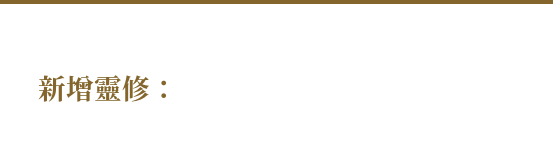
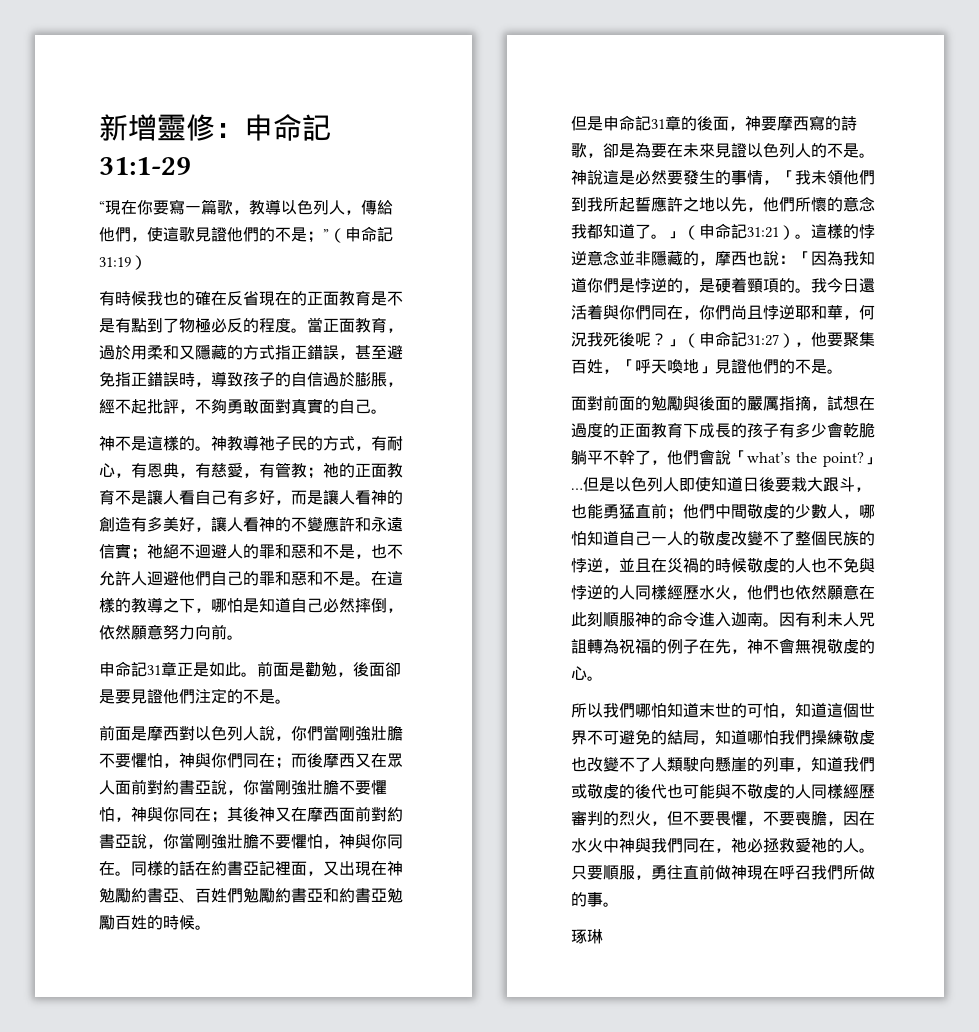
- 新增靈修：
+ 新增靈修：申命記31:1-29
+ “現在你要寫一篇歌，教導以色列人，傳給他們，使這歌見證他們的不是；”（申命記31:19）
+ 有時候我也的確在反省現在的正面教育是不是有點到了物極必反的程度。當正面教育，過於用柔和又隱藏的方式指正錯誤，甚至避免指正錯誤時，導致孩子的自信過於膨脹，經不起批評，不夠勇敢面對真實的自己。
+ 神不是這樣的。神教導祂子民的方式，有耐心，有恩典，有慈愛，有管教；祂的正面教育不是讓人看自己有多好，而是讓人看神的創造有多美好，讓人看神的不變應許和永遠信實；祂絕不迴避人的罪和惡和不是，也不允許人迴避他們自己的罪和惡和不是。在這樣的教導之下，哪怕是知道自己必然摔倒，依然願意努力向前。
+ 申命記31章正是如此。前面是勸勉，後面卻是要見證他們注定的不是。
+ 前面是摩西對以色列人說，你們當剛強壯膽不要懼怕，神與你們同在；而後摩西又在眾人面前對約書亞說，你當剛強壯膽不要懼怕，神與你同在；其後神又在摩西面前對約書亞說，你當剛強壯膽不要懼怕，神與你同在。同樣的話在約書亞記裡面，又出現在神勉勵約書亞、百姓們勉勵約書亞和約書亞勉勵百姓的時候。
+ 但是申命記31章的後面，神要摩西寫的詩歌，卻是為要在未來見證以色列人的不是。神說這是必然要發生的事情，「我未領他們到我所起誓應許之地以先，他們所懷的意念我都知道了。」（申命記31:21）。這樣的悖逆意念並非隱藏的，摩西也說：「因為我知道你們是悖逆的，是硬着頸項的。我今日還活着與你們同在，你們尚且悖逆耶和華，何況我死後呢？」（申命記31:27），他要聚集百姓，「呼天喚地」見證他們的不是。
+ 面對前面的勉勵與後面的嚴厲指摘，試想在過度的正面教育下成長的孩子有多少會乾脆躺平不幹了，他們會說「what’s the point?」…但是以色列人即使知道日後要栽大跟斗，也能勇猛直前；他們中間敬虔的少數人，哪怕知道自己一人的敬虔改變不了整個民族的悖逆，並且在災禍的時候敬虔的人也不免與悖逆的人同樣經歷水火，他們也依然願意在此刻順服神的命令進入迦南。因有利未人咒詛轉為祝福的例子在先，神不會無視敬虔的心。
+ 所以我們哪怕知道末世的可怕，知道這個世界不可避免的結局，知道哪怕我們操練敬虔也改變不了人類駛向懸崖的列車，知道我們或敬虔的後代也可能與不敬虔的人同樣經歷審判的烈火，但不要畏懼，不要喪膽，因在水火中神與我們同在，祂必拯救愛祂的人。只要順服，勇往直前做神現在呼召我們所做的事。
+ 琢琳

